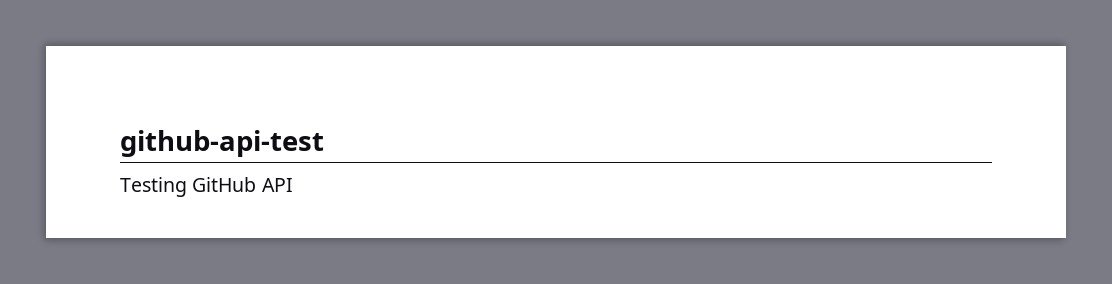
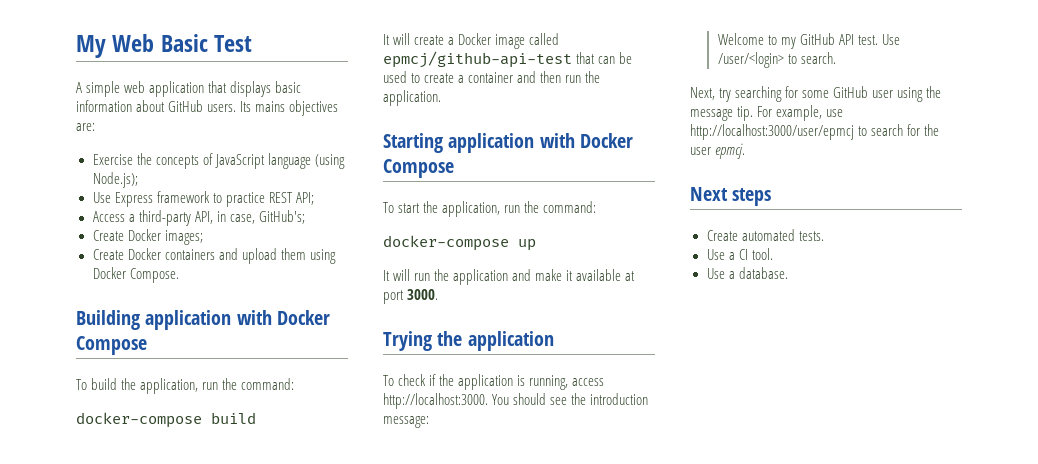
- github-api-test
- Testing GitHub API
+ My Web Basic Test
+ A simple web application that displays basic information about GitHub users. Its mains objectives are:
+ Exercise the concepts of JavaScript language (using Node.js);
+ Use Express framework to practice REST API;
+ Access a third-party API, in case, GitHub's;
+ Create Docker images;
+ Create Docker containers and upload them using Docker Compose.
+ Building application with Docker Compose
+ To build the application, run the command:
+ docker-compose build
+ It will create a Docker image called epmcj/github-api-test that can be used to create a container and then run the application.
+ Starting application with Docker Compose
+ To start the application, run the command:
+ docker-compose up
+ It will run the application and make it available at port 3000.
+ Trying the application
+ To check if the application is running, access http://localhost:3000. You should see the introduction message:
+ Welcome to my GitHub API test. Use /user/<login> to search.
+ Next, try searching for some GitHub user using the message tip. For example, use http://localhost:3000/user/epmcj to search for the user epmcj.
+ Next steps
+ Create automated tests.
+ Use a CI tool.
+ Use a database.

